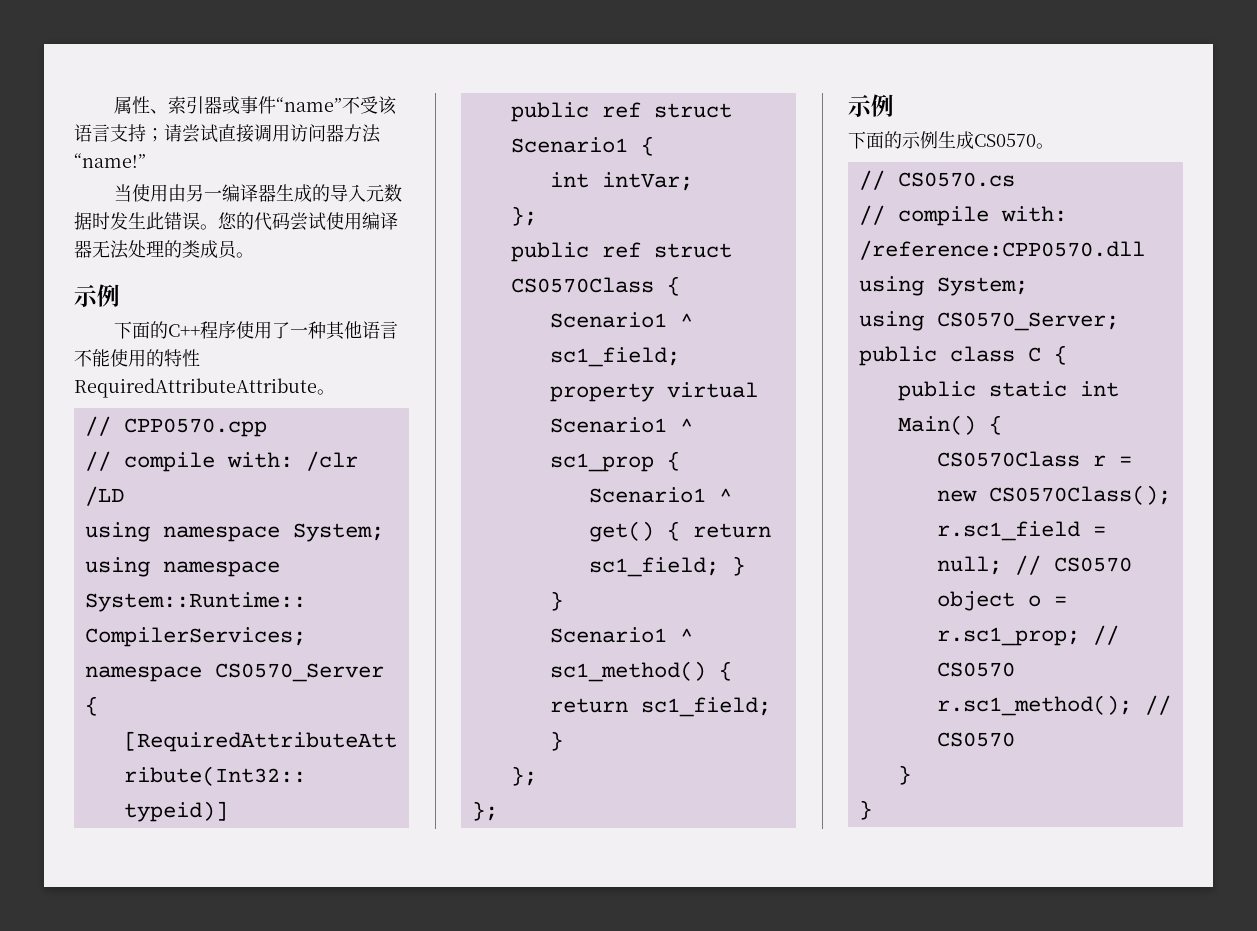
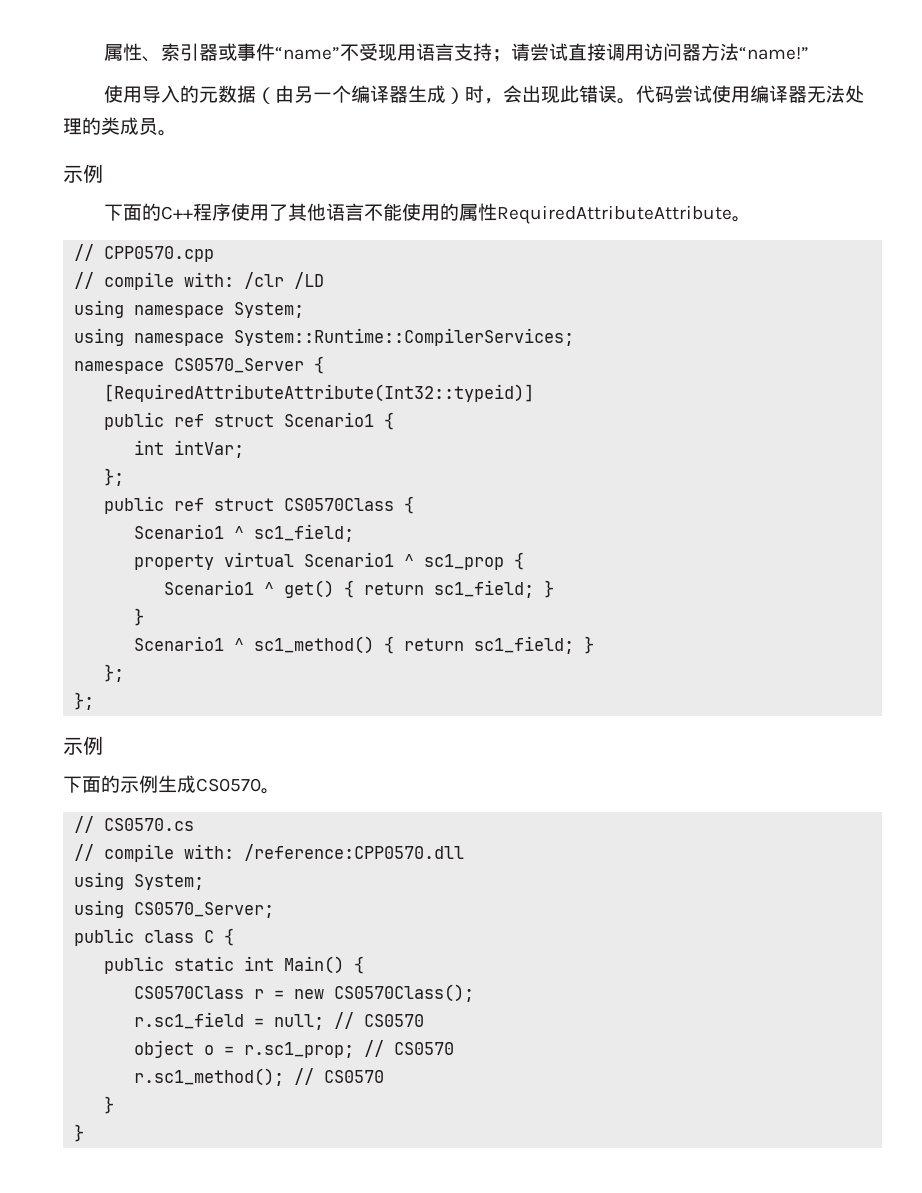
- 属性、索引器或事件“name”不受该语言支持；请尝试直接调用访问器方法“name!”
+ 属性、索引器或事件“name”不受现用语言支持；请尝试直接调用访问器方法“name!”
- 当使用由另一编译器生成的导入元数据时发生此错误。
+ 使用导入的元数据（由另一个编译器生成）时，会出现此错误。
- 您的代码尝试使用编译器无法处理的类成员。
+ 代码尝试使用编译器无法处理的类成员。
- 下面的C++程序使用了一种其他语言不能使用的特性RequiredAttributeAttribute。
+ 下面的C++程序使用了其他语言不能使用的属性RequiredAttributeAttribute。

